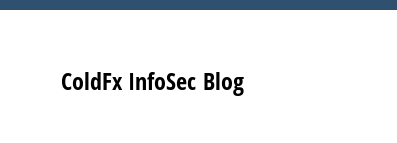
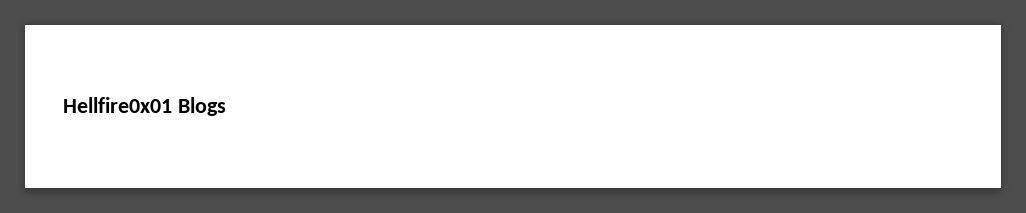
- ColdFx InfoSec Blog
+ Hellfire0x01 Blogs

